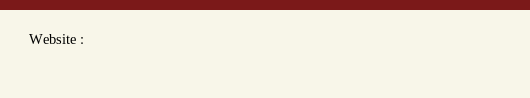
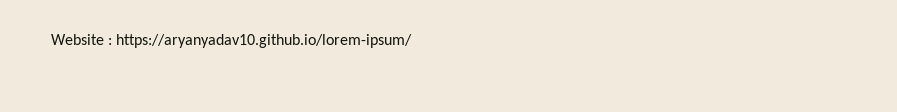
- Website :
+ Website : https://aryanyadav10.github.io/lorem-ipsum/

